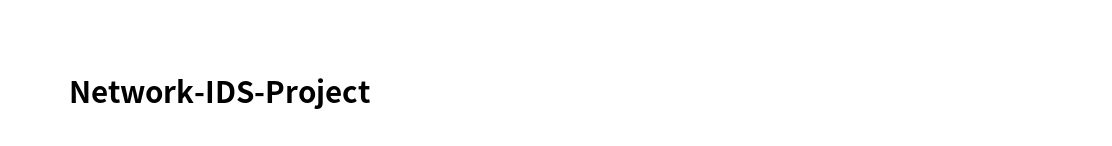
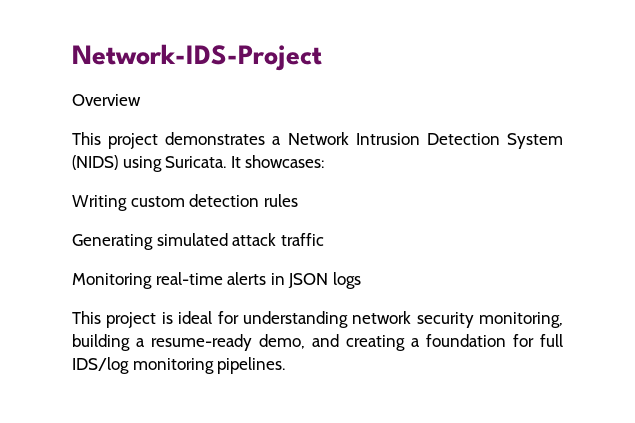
+ Overview
+ This project demonstrates a Network Intrusion Detection System (NIDS) using Suricata. It showcases:
+ Writing custom detection rules
+ Generating simulated attack traffic
+ Monitoring real-time alerts in JSON logs
+ This project is ideal for understanding network security monitoring, building a resume-ready demo, and creating a foundation for full IDS/log monitoring pipelines.

